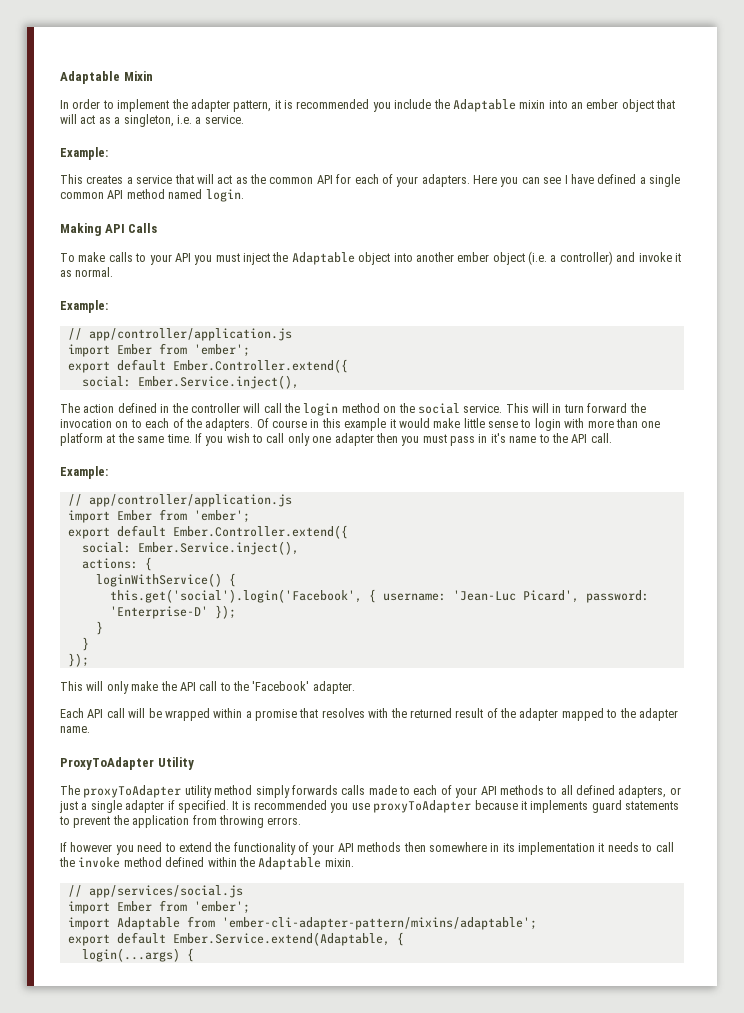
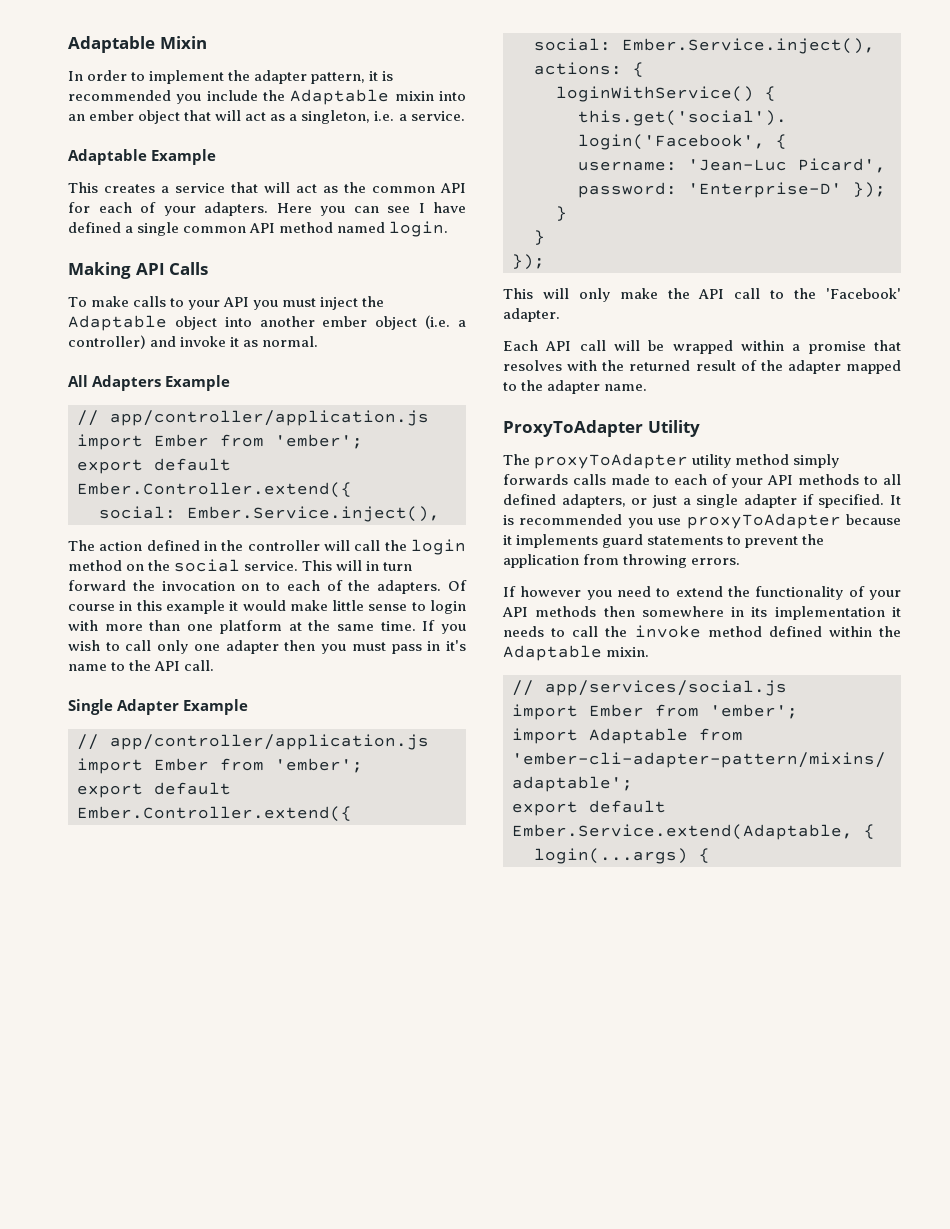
  In order to implement the adapter pattern, it is recommended you include the Adaptable mixin into an ember object that will act as a singleton, i.e. a service.
- Example:
+ Adaptable Example
  To make calls to your API you must inject the Adaptable object into another ember object (i.e. a controller) and invoke it as normal.
- Example:
+ All Adapters Example
  If you wish to call only one adapter then you must pass in it's name to the API call.
- Example:
+ Single Adapter Example

